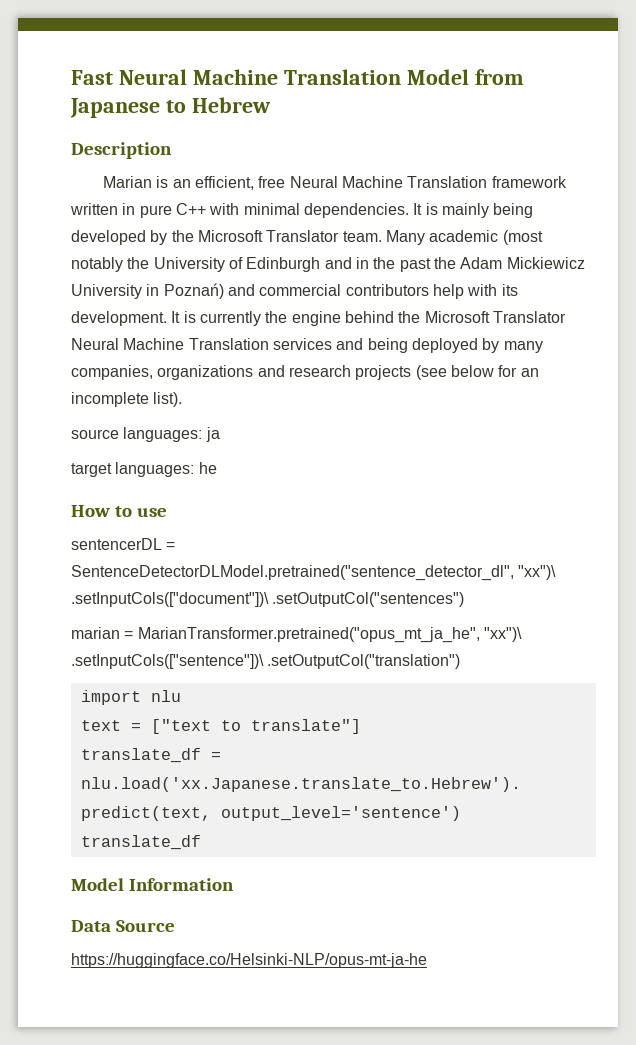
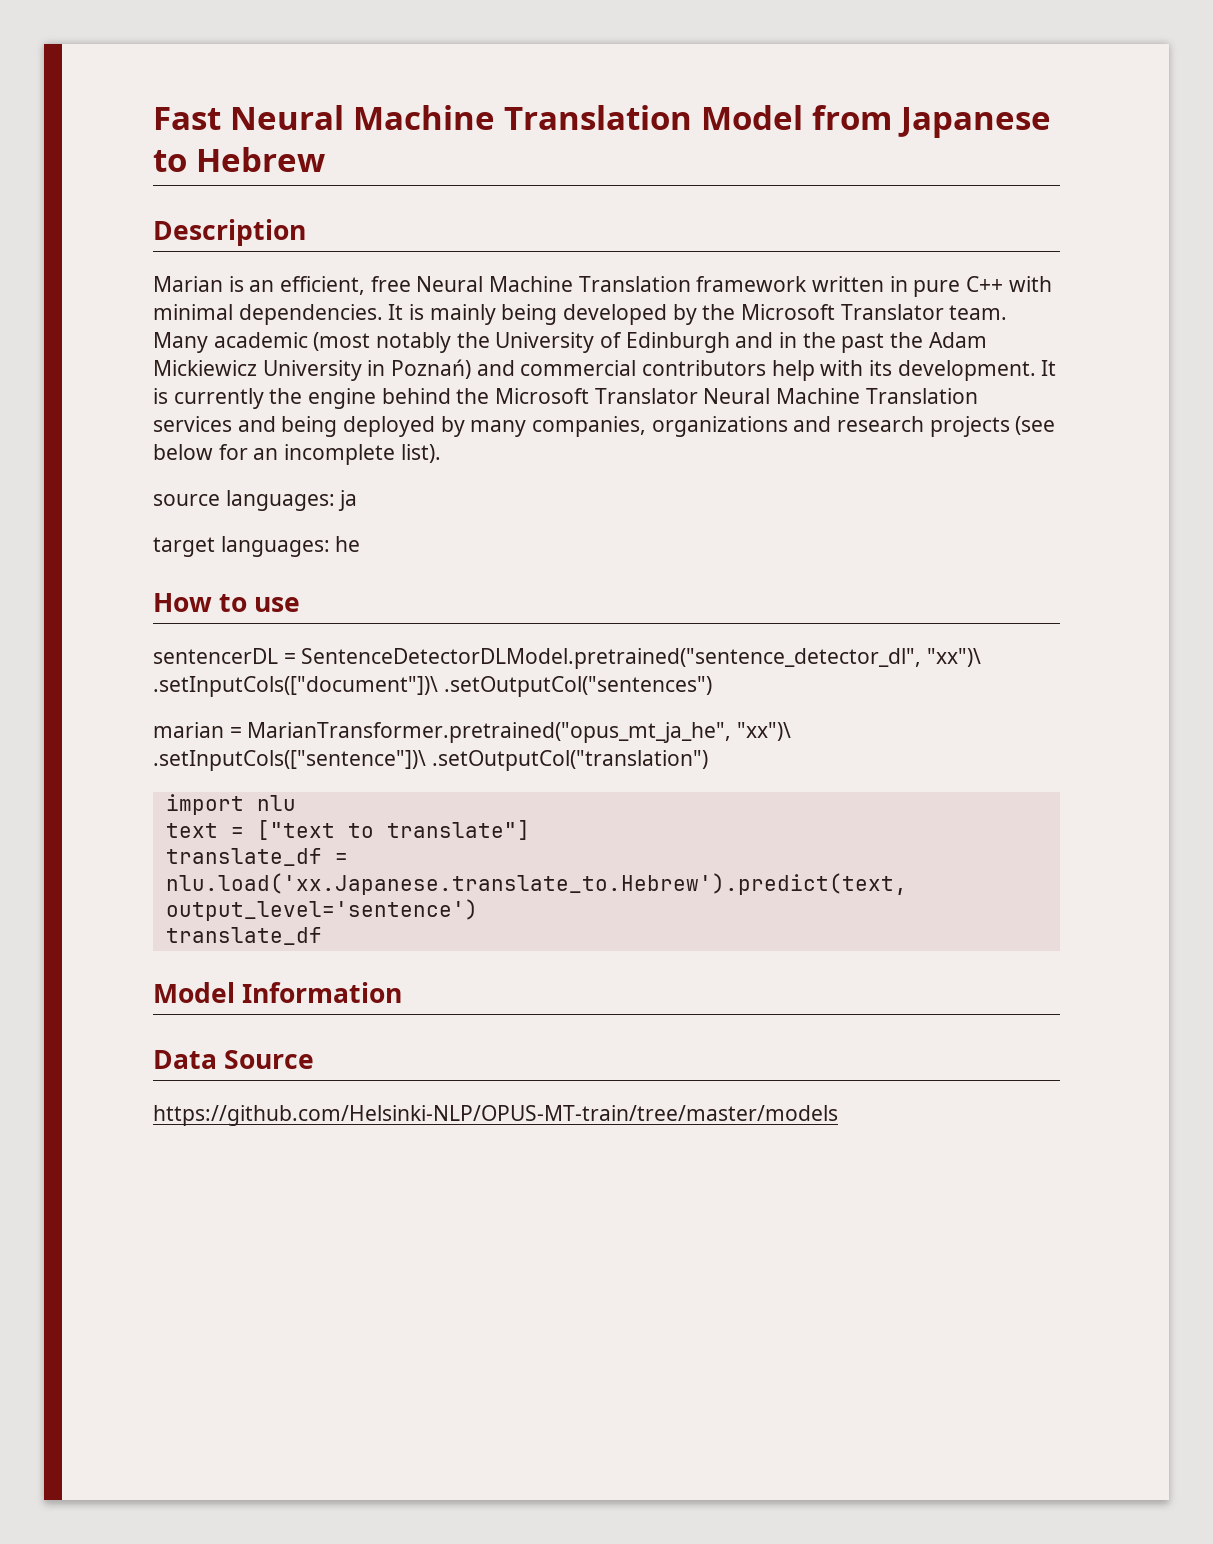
- https://huggingface.co/Helsinki-NLP/opus-mt-ja-he
+ https://github.com/Helsinki-NLP/OPUS-MT-train/tree/master/models

